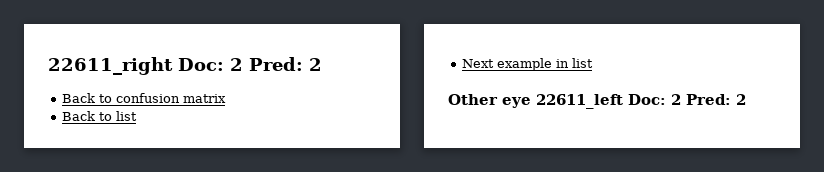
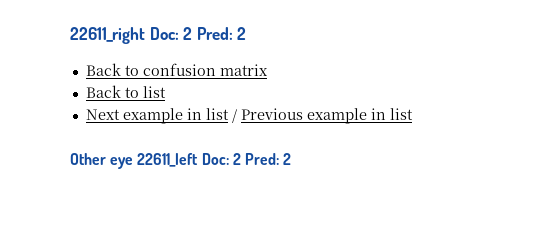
- Next example in list
+ Next example in list / Previous example in list

